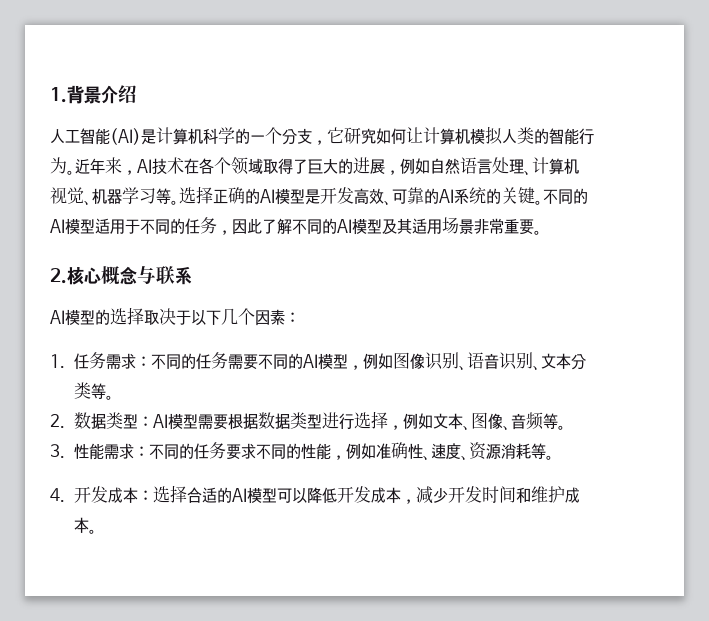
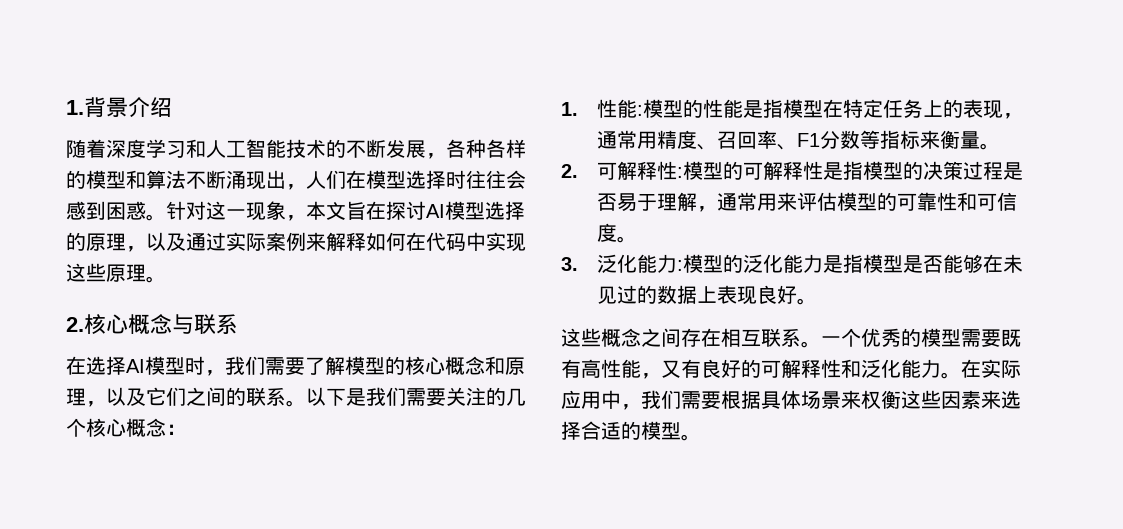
- 人工智能(AI)是计算机科学的一个分支，它研究如何让计算机模拟人类的智能行为。近年来，AI技术在各个领域取得了巨大的进展，例如自然语言处理、计算机视觉、机器学习等。选择正确的AI模型是开发高效、可靠的AI系统的关键。不同的AI模型适用于不同的任务，因此了解不同的AI模型及其适用场景非常重要。
+ 随着深度学习和人工智能技术的不断发展，各种各样的模型和算法不断涌现出，人们在模型选择时往往会感到困惑。针对这一现象，本文旨在探讨AI模型选择的原理，以及通过实际案例来解释如何在代码中实现这些原理。
- AI模型的选择取决于以下几个因素：
- 1.任务需求：不同的任务需要不同的AI模型，例如图像识别、语音识别、文本分类等。
- 2.数据类型：AI模型需要根据数据类型进行选择，例如文本、图像、音频等。
- 3.性能需求：不同的任务要求不同的性能，例如准确性、速度、资源消耗等。
- 4.开发成本：选择合适的AI模型可以降低开发成本，减少开发时间和维护成本。
+ 在选择AI模型时，我们需要了解模型的核心概念和原理，以及它们之间的联系。以下是我们需要关注的几个核心概念：
+ 1.性能:模型的性能是指模型在特定任务上的表现，通常用精度、召回率、F1分数等指标来衡量。
+ 2.可解释性:模型的可解释性是指模型的决策过程是否易于理解，通常用来评估模型的可靠性和可信度。
+ 3.泛化能力:模型的泛化能力是指模型是否能够在未见过的数据上表现良好。
+ 这些概念之间存在相互联系。一个优秀的模型需要既有高性能，又有良好的可解释性和泛化能力。在实际应用中，我们需要根据具体场景来权衡这些因素来选择合适的模型。

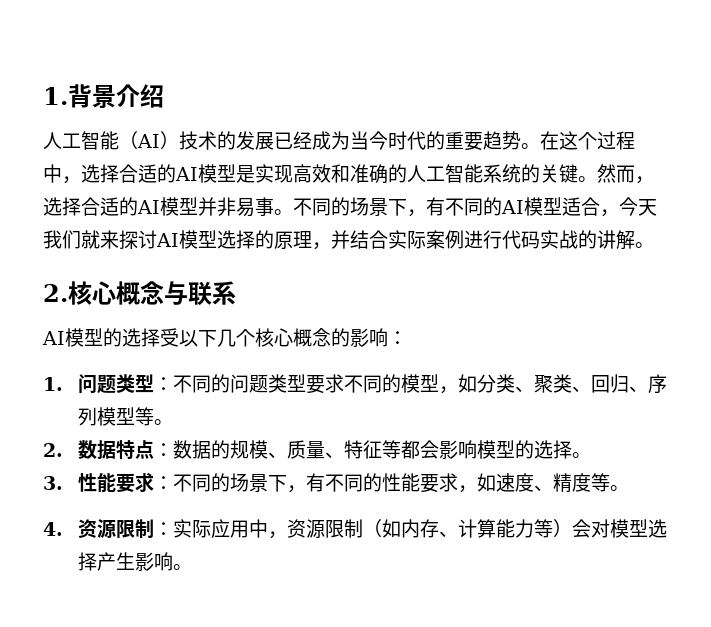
- 随着深度学习和人工智能技术的不断发展，各种各样的模型和算法不断涌现出，人们在模型选择时往往会感到困惑。针对这一现象，本文旨在探讨AI模型选择的原理，以及通过实际案例来解释如何在代码中实现这些原理。
+ 人工智能（AI）技术的发展已经成为当今时代的重要趋势。在这个过程中，选择合适的AI模型是实现高效和准确的人工智能系统的关键。然而，选择合适的AI模型并非易事。不同的场景下，有不同的AI模型适合，今天我们就来探讨AI模型选择的原理，并结合实际案例进行代码实战的讲解。
- 在选择AI模型时，我们需要了解模型的核心概念和原理，以及它们之间的联系。以下是我们需要关注的几个核心概念：
+ AI模型的选择受以下几个核心概念的影响：
- 1.性能:模型的性能是指模型在特定任务上的表现，通常用精度、召回率、F1分数等指标来衡量。
- 2.可解释性:模型的可解释性是指模型的决策过程是否易于理解，通常用来评估模型的可靠性和可信度。
- 3.泛化能力:模型的泛化能力是指模型是否能够在未见过的数据上表现良好。
- 这些概念之间存在相互联系。一个优秀的模型需要既有高性能，又有良好的可解释性和泛化能力。在实际应用中，我们需要根据具体场景来权衡这些因素来选择合适的模型。
+ 1.问题类型：不同的问题类型要求不同的模型，如分类、聚类、回归、序列模型等。
+ 2.数据特点：数据的规模、质量、特征等都会影响模型的选择。
+ 3.性能要求：不同的场景下，有不同的性能要求，如速度、精度等。
+ 4.资源限制：实际应用中，资源限制（如内存、计算能力等）会对模型选择产生影响。

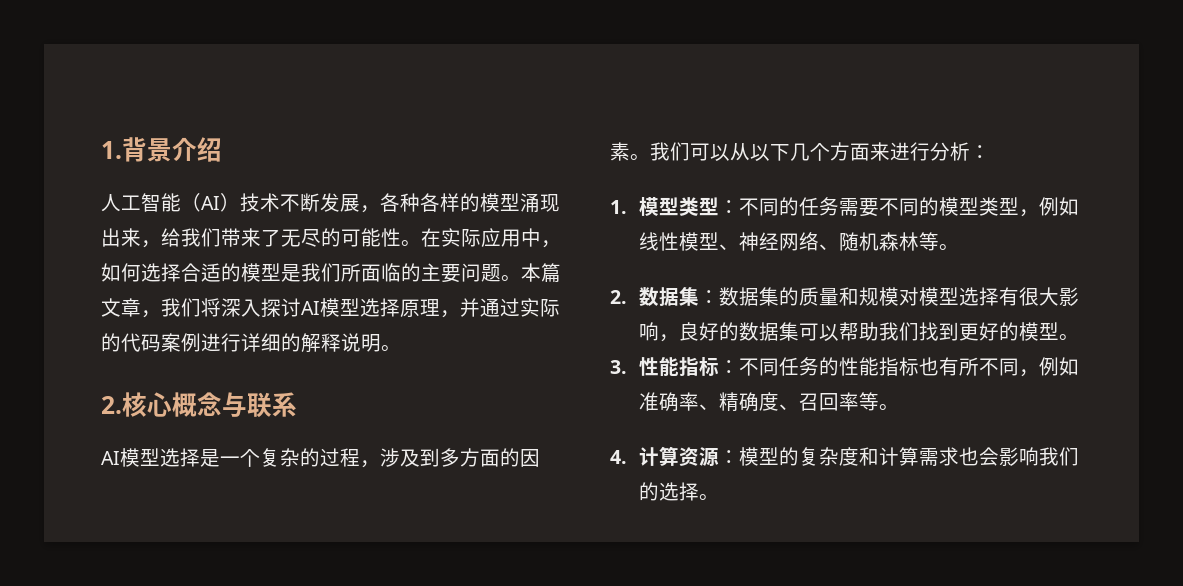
- 人工智能（AI）技术的发展已经成为当今时代的重要趋势。在这个过程中，选择合适的AI模型是实现高效和准确的人工智能系统的关键。然而，选择合适的AI模型并非易事。不同的场景下，有不同的AI模型适合，今天我们就来探讨AI模型选择的原理，并结合实际案例进行代码实战的讲解。
+ 人工智能（AI）技术不断发展，各种各样的模型涌现出来，给我们带来了无尽的可能性。在实际应用中，如何选择合适的模型是我们所面临的主要问题。本篇文章，我们将深入探讨AI模型选择原理，并通过实际的代码案例进行详细的解释说明。
- AI模型的选择受以下几个核心概念的影响：
+ AI模型选择是一个复杂的过程，涉及到多方面的因素。我们可以从以下几个方面来进行分析：
- 1.问题类型：不同的问题类型要求不同的模型，如分类、聚类、回归、序列模型等。
- 2.数据特点：数据的规模、质量、特征等都会影响模型的选择。
- 3.性能要求：不同的场景下，有不同的性能要求，如速度、精度等。
- 4.资源限制：实际应用中，资源限制（如内存、计算能力等）会对模型选择产生影响。
+ 1.模型类型：不同的任务需要不同的模型类型，例如线性模型、神经网络、随机森林等。
+ 2.数据集：数据集的质量和规模对模型选择有很大影响，良好的数据集可以帮助我们找到更好的模型。
+ 3.性能指标：不同任务的性能指标也有所不同，例如准确率、精确度、召回率等。
+ 4.计算资源：模型的复杂度和计算需求也会影响我们的选择。

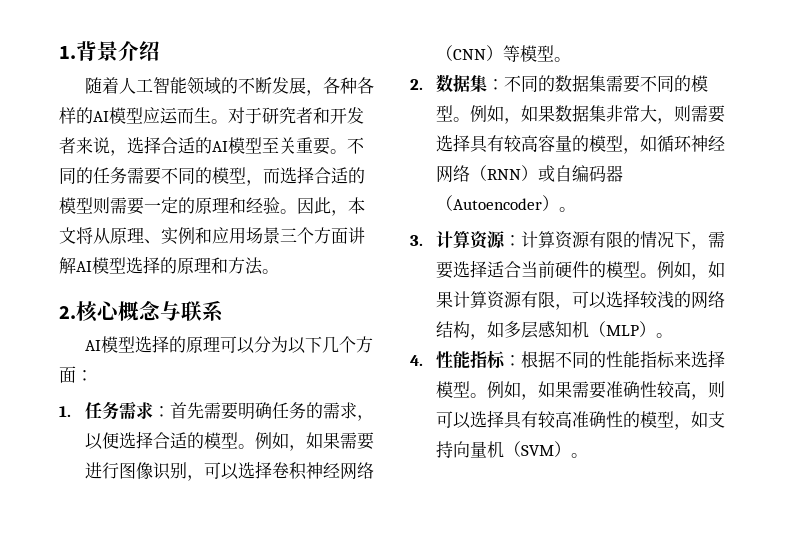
- 人工智能（AI）技术不断发展，各种各样的模型涌现出来，给我们带来了无尽的可能性。在实际应用中，如何选择合适的模型是我们所面临的主要问题。本篇文章，我们将深入探讨AI模型选择原理，并通过实际的代码案例进行详细的解释说明。
+ 随着人工智能领域的不断发展，各种各样的AI模型应运而生。对于研究者和开发者来说，选择合适的AI模型至关重要。不同的任务需要不同的模型，而选择合适的模型则需要一定的原理和经验。因此，本文将从原理、实例和应用场景三个方面讲解AI模型选择的原理和方法。
- AI模型选择是一个复杂的过程，涉及到多方面的因素。我们可以从以下几个方面来进行分析：
+ AI模型选择的原理可以分为以下几个方面：
- 1.模型类型：不同的任务需要不同的模型类型，例如线性模型、神经网络、随机森林等。
- 2.数据集：数据集的质量和规模对模型选择有很大影响，良好的数据集可以帮助我们找到更好的模型。
- 3.性能指标：不同任务的性能指标也有所不同，例如准确率、精确度、召回率等。
- 4.计算资源：模型的复杂度和计算需求也会影响我们的选择。
+ 1.任务需求：首先需要明确任务的需求，以便选择合适的模型。例如，如果需要进行图像识别，可以选择卷积神经网络（CNN）等模型。
+ 2.数据集：不同的数据集需要不同的模型。例如，如果数据集非常大，则需要选择具有较高容量的模型，如循环神经网络（RNN）或自编码器（Autoencoder）。
+ 3.计算资源：计算资源有限的情况下，需要选择适合当前硬件的模型。例如，如果计算资源有限，可以选择较浅的网络结构，如多层感知机（MLP）。
+ 4.性能指标：根据不同的性能指标来选择模型。例如，如果需要准确性较高，则可以选择具有较高准确性的模型，如支持向量机（SVM）。

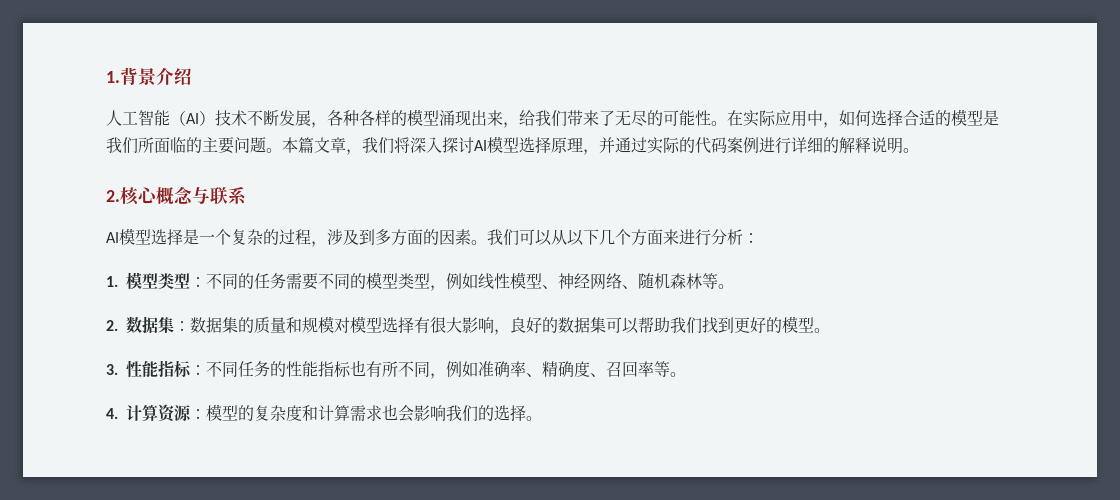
- 随着人工智能领域的不断发展，各种各样的AI模型应运而生。对于研究者和开发者来说，选择合适的AI模型至关重要。不同的任务需要不同的模型，而选择合适的模型则需要一定的原理和经验。因此，本文将从原理、实例和应用场景三个方面讲解AI模型选择的原理和方法。
+ 人工智能（AI）技术不断发展，各种各样的模型涌现出来，给我们带来了无尽的可能性。在实际应用中，如何选择合适的模型是我们所面临的主要问题。本篇文章，我们将深入探讨AI模型选择原理，并通过实际的代码案例进行详细的解释说明。
- AI模型选择的原理可以分为以下几个方面：
+ AI模型选择是一个复杂的过程，涉及到多方面的因素。我们可以从以下几个方面来进行分析：
- 1.任务需求：首先需要明确任务的需求，以便选择合适的模型。例如，如果需要进行图像识别，可以选择卷积神经网络（CNN）等模型。
- 2.数据集：不同的数据集需要不同的模型。例如，如果数据集非常大，则需要选择具有较高容量的模型，如循环神经网络（RNN）或自编码器（Autoencoder）。
- 3.计算资源：计算资源有限的情况下，需要选择适合当前硬件的模型。例如，如果计算资源有限，可以选择较浅的网络结构，如多层感知机（MLP）。
- 4.性能指标：根据不同的性能指标来选择模型。例如，如果需要准确性较高，则可以选择具有较高准确性的模型，如支持向量机（SVM）。
+ 1.模型类型：不同的任务需要不同的模型类型，例如线性模型、神经网络、随机森林等。
+ 2.数据集：数据集的质量和规模对模型选择有很大影响，良好的数据集可以帮助我们找到更好的模型。
+ 3.性能指标：不同任务的性能指标也有所不同，例如准确率、精确度、召回率等。
+ 4.计算资源：模型的复杂度和计算需求也会影响我们的选择。

